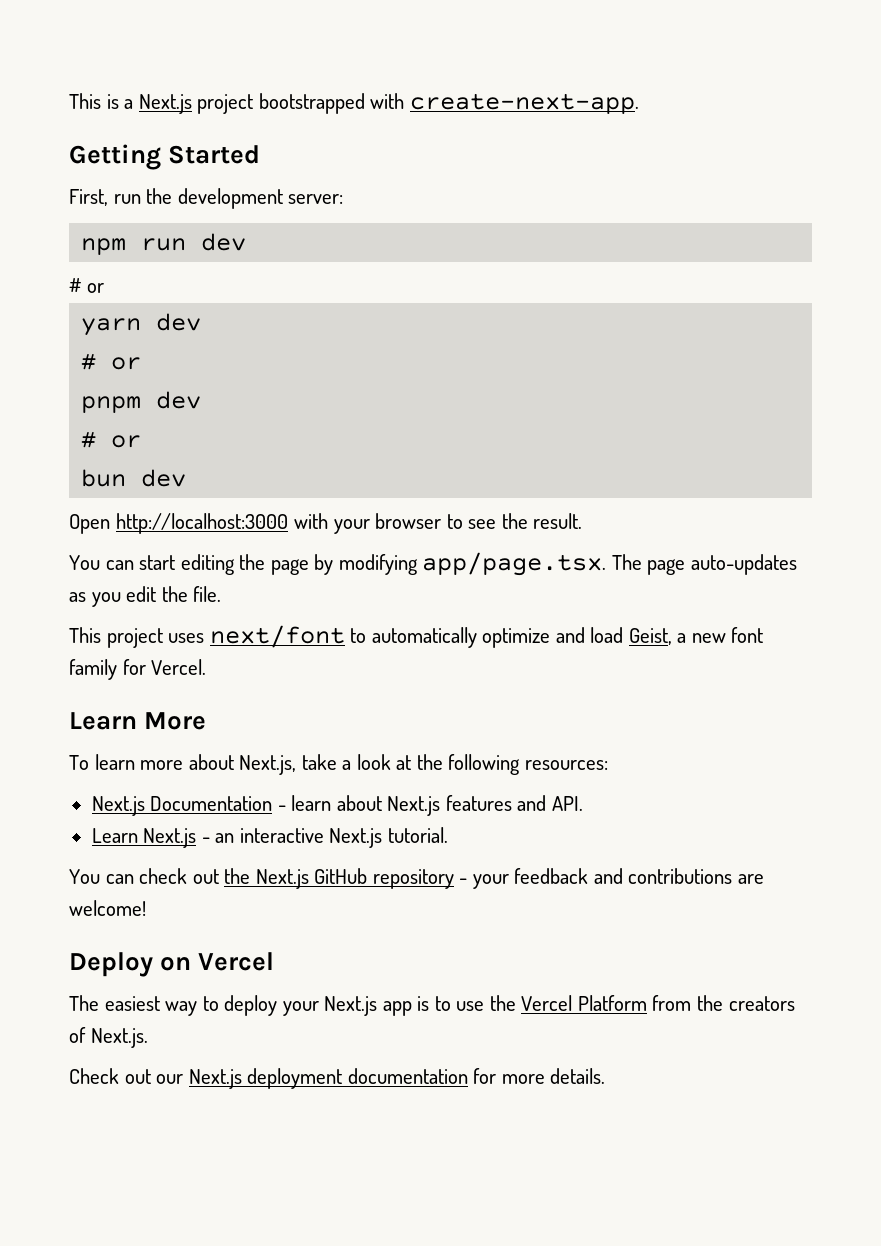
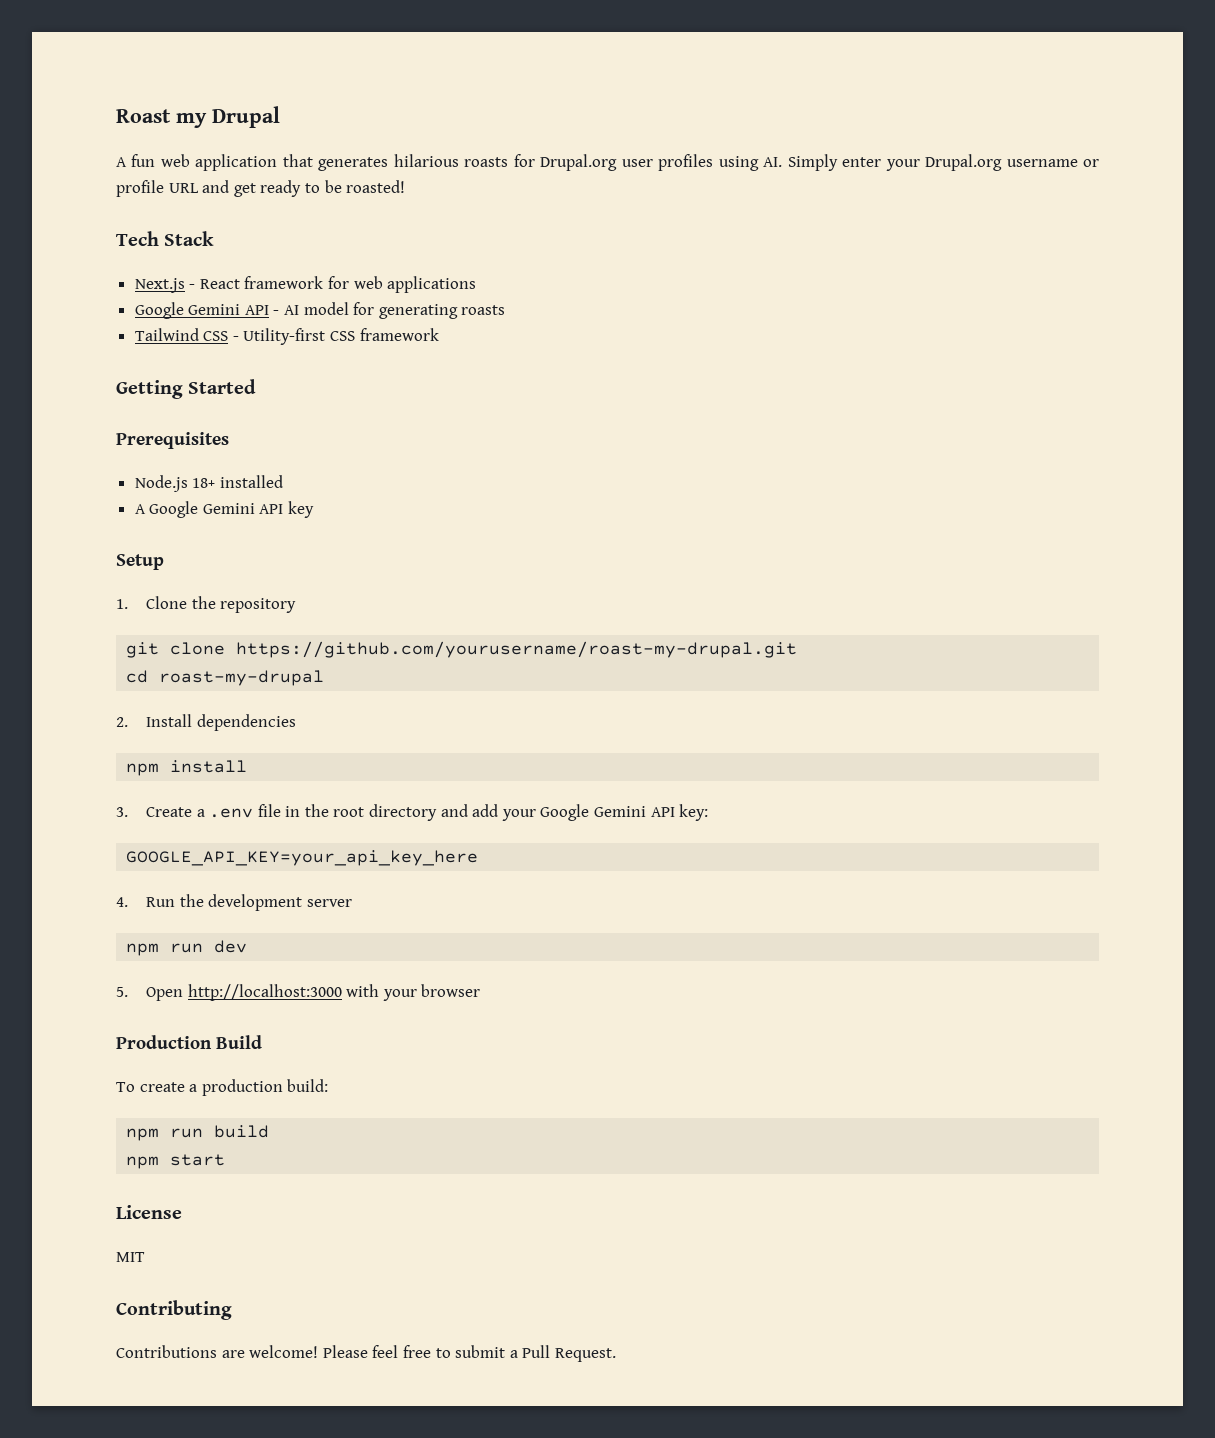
- This is a Next.js project bootstrapped with create-next-app.
+ Roast my Drupal
+ A fun web application that generates hilarious roasts for Drupal.org user profiles using AI. Simply enter your Drupal.org username or profile URL and get ready to be roasted!
+ Tech Stack
+ Next.js - React framework for web applications
+ Google Gemini API - AI model for generating roasts
+ Tailwind CSS - Utility-first CSS framework
  Getting Started
- First, run the development server:
+ Prerequisites
+ Node.js 18+ installed
+ A Google Gemini API key
+ Setup
+ 1. Clone the repository
+ git clone https://github.com/yourusername/roast-my-drupal.git
+ cd roast-my-drupal
+ 2. Install dependencies
+ npm install
+ 3. Create a .env file in the root directory and add your Google Gemini API key:
+ GOOGLE_API_KEY=your_api_key_here
+ 4. Run the development server
  npm run dev
- # or
- yarn dev
- # or
- pnpm dev
- # or
- bun dev
- Open http://localhost:3000 with your browser to see the result.
- You can start editing the page by modifying app/page.tsx. The page auto-updates as you edit the file.
- This project uses next/font to automatically optimize and load Geist, a new font family for Vercel.
- Learn More
- To learn more about Next.js, take a look at the following resources:
- Next.js Documentation - learn about Next.js features and API.
- Learn Next.js - an interactive Next.js tutorial.
- You can check out the Next.js GitHub repository - your feedback and contributions are welcome!
- Deploy on Vercel
- The easiest way to deploy your Next.js app is to use the Vercel Platform from the creators of Next.js.
- Check out our Next.js deployment documentation for more details.
+ 5. Open http://localhost:3000 with your browser
+ Production Build
+ To create a production build:
+ npm run build
+ npm start
+ License
+ MIT
+ Contributing
+ Contributions are welcome! Please feel free to submit a Pull Request.

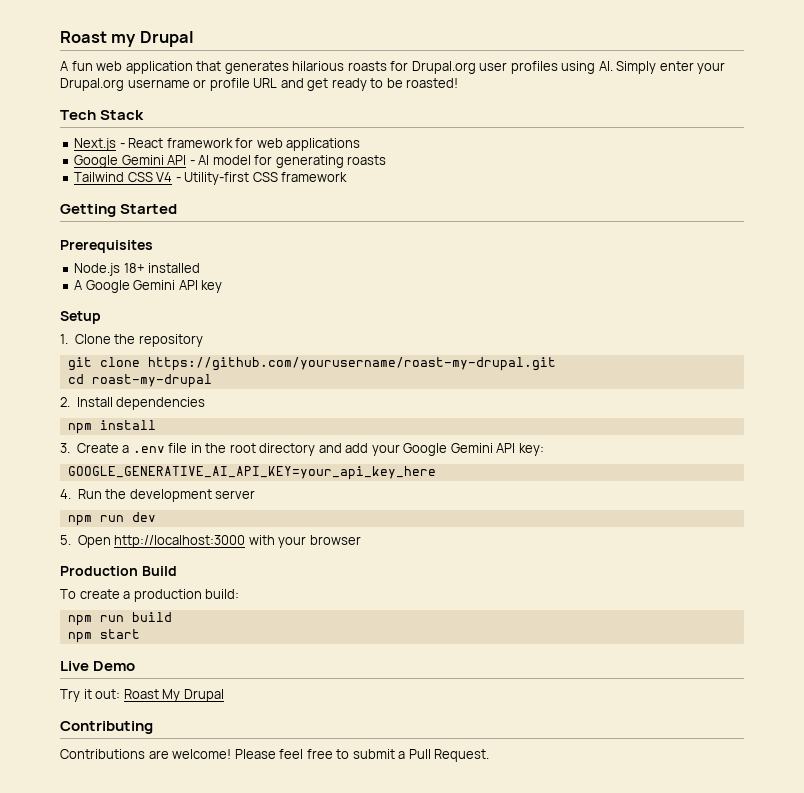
- Tailwind CSS - Utility-first CSS framework
+ Tailwind CSS V4 - Utility-first CSS framework
- GOOGLE_API_KEY=your_api_key_here
+ GOOGLE_GENERATIVE_AI_API_KEY=your_api_key_here
- License
- MIT
+ Live Demo
+ Try it out: Roast My Drupal

